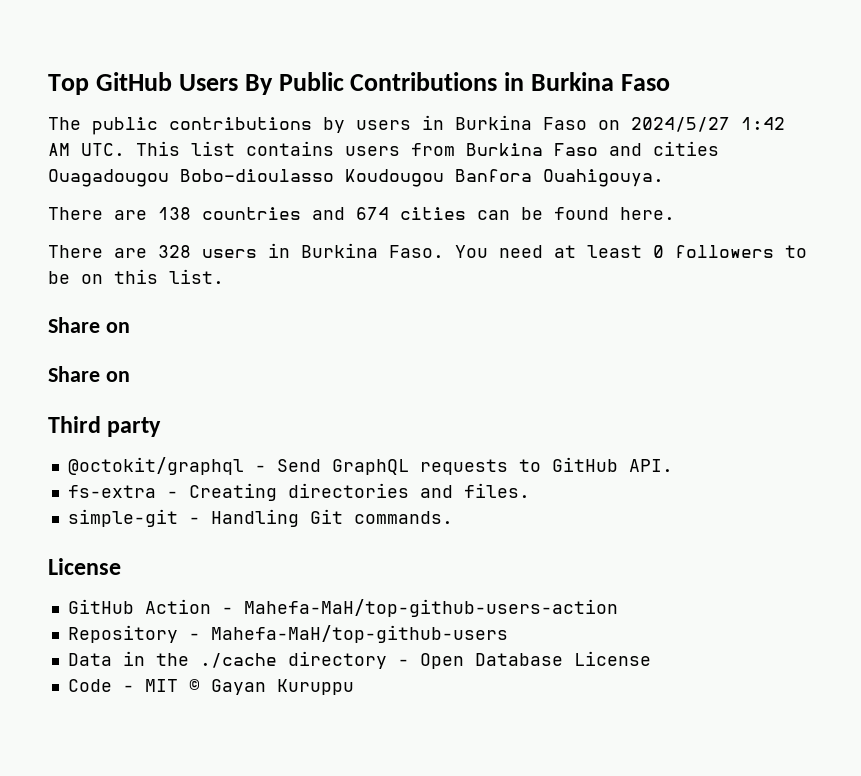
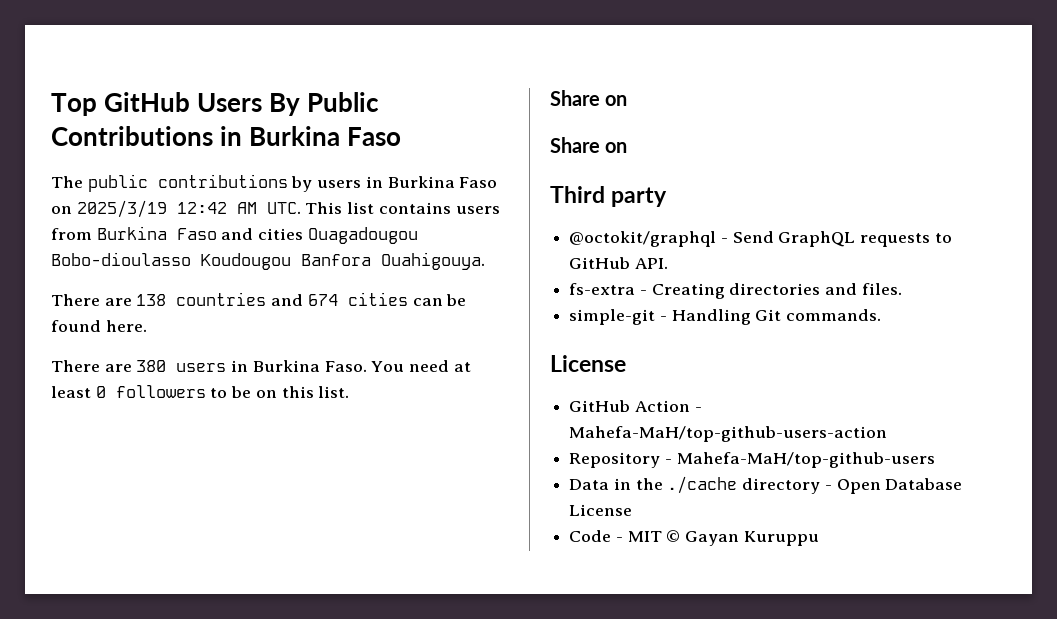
- The public contributions by users in Burkina Faso on 2024/5/27 1:42 AM UTC. This list contains users from Burkina Faso and cities Ouagadougou Bobo-dioulasso Koudougou Banfora Ouahigouya.
+ The public contributions by users in Burkina Faso on 2025/3/19 12:42 AM UTC. This list contains users from Burkina Faso and cities Ouagadougou Bobo-dioulasso Koudougou Banfora Ouahigouya.
- There are 328 users in Burkina Faso.
+ There are 380 users in Burkina Faso.

